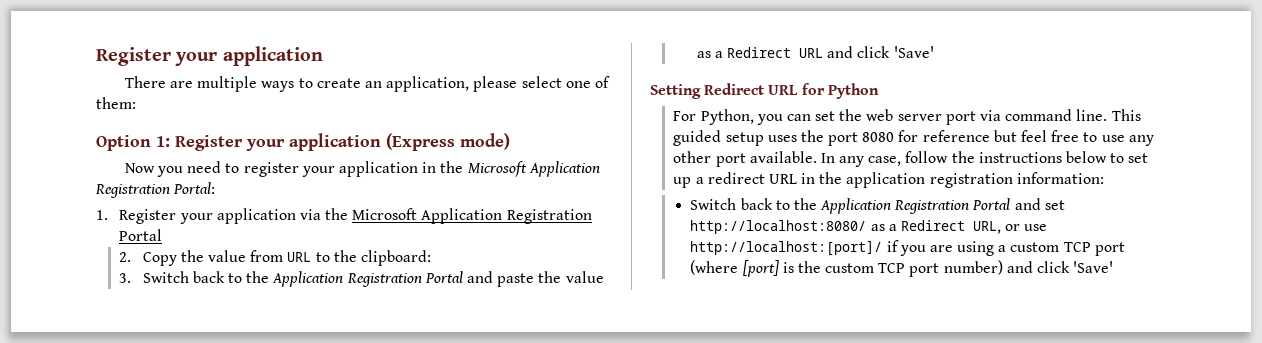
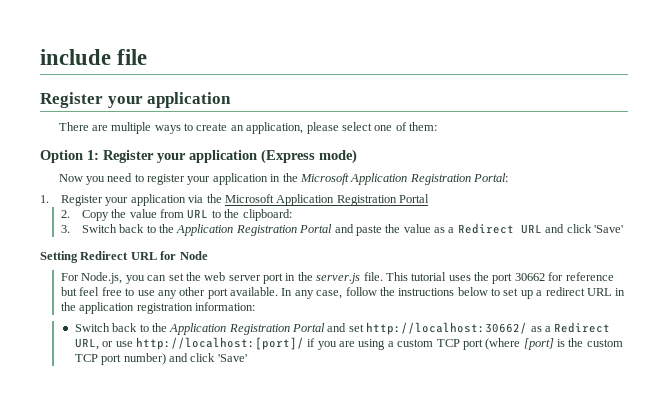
+ include file
- Setting Redirect URL for Python
+ Setting Redirect URL for Node
- For Python, you can set the web server port via command line. This guided setup uses the port 8080 for reference but feel free to use any other port available.
+ For Node.js, you can set the web server port in the server.js file. This tutorial uses the port 30662 for reference but feel free to use any other port available.
- Switch back to the Application Registration Portal and set http://localhost:8080/ as a Redirect URL, or use http://localhost:[port]/ if you are using a custom TCP port (where [port] is the custom TCP port number) and click 'Save'
+ Switch back to the Application Registration Portal and set http://localhost:30662/ as a Redirect URL, or use http://localhost:[port]/ if you are using a custom TCP port (where [port] is the custom TCP port number) and click 'Save'

